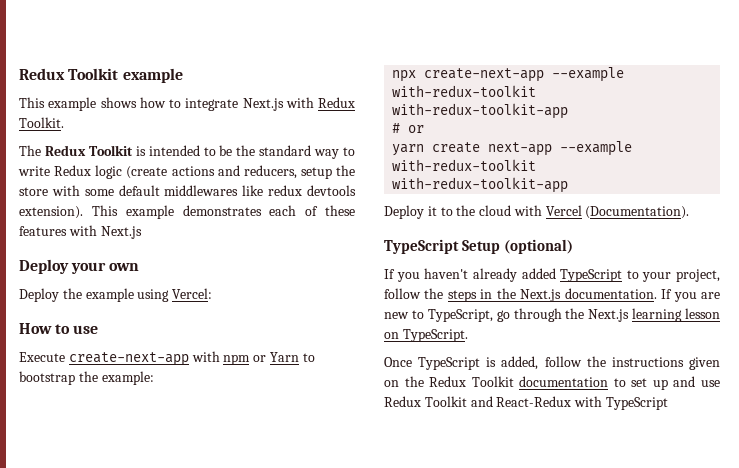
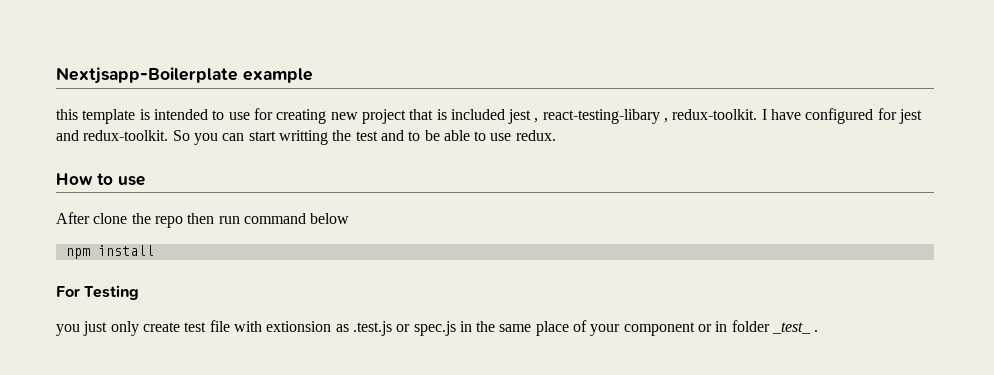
- Redux Toolkit example
+ Nextjsapp-Boilerplate example
- This example shows how to integrate Next.js with Redux Toolkit.
- The Redux Toolkit is intended to be the standard way to write Redux logic (create actions and reducers, setup the store with some default middlewares like redux devtools extension). This example demonstrates each of these features with Next.js
- Deploy your own
- Deploy the example using Vercel:
+ this template is intended to use for creating new project that is included jest , react-testing-libary , redux-toolkit. I have configured for jest and redux-toolkit. So you can start writting the test and to be able to use redux.
  How to use
- Execute create-next-app with npm or Yarn to bootstrap the example:
- npx create-next-app --example with-redux-toolkit with-redux-toolkit-app
- # or
- yarn create next-app --example with-redux-toolkit with-redux-toolkit-app
- Deploy it to the cloud with Vercel (Documentation).
- TypeScript Setup (optional)
- If you haven't already added TypeScript to your project, follow the steps in the Next.js documentation. If you are new to TypeScript, go through the Next.js learning lesson on TypeScript.
- Once TypeScript is added, follow the instructions given on the Redux Toolkit documentation to set up and use Redux Toolkit and React-Redux with TypeScript
+ After clone the repo then run command below
+ npm install
+ For Testing
+ you just only create test file with extionsion as .test.js or spec.js in the same place of your component or in folder _test_ .

